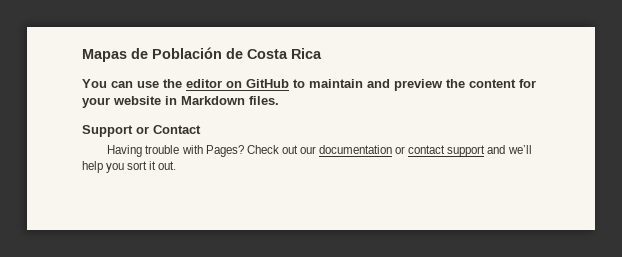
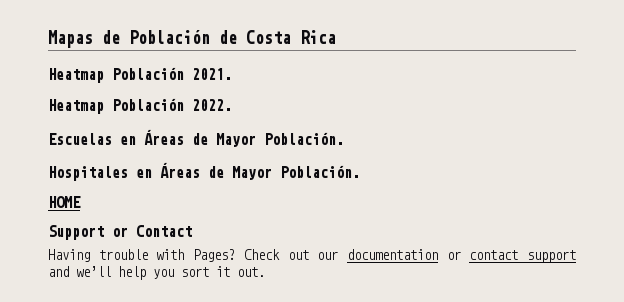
- You can use the editor on GitHub to maintain and preview the content for your website in Markdown files.
+ Heatmap Población 2021.
+ Heatmap Población 2022.
+ Escuelas en Áreas de Mayor Población.
+ Hospitales en Áreas de Mayor Población.
+ HOME

